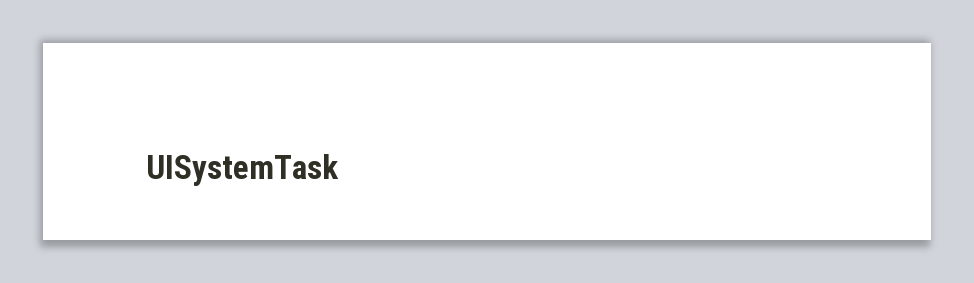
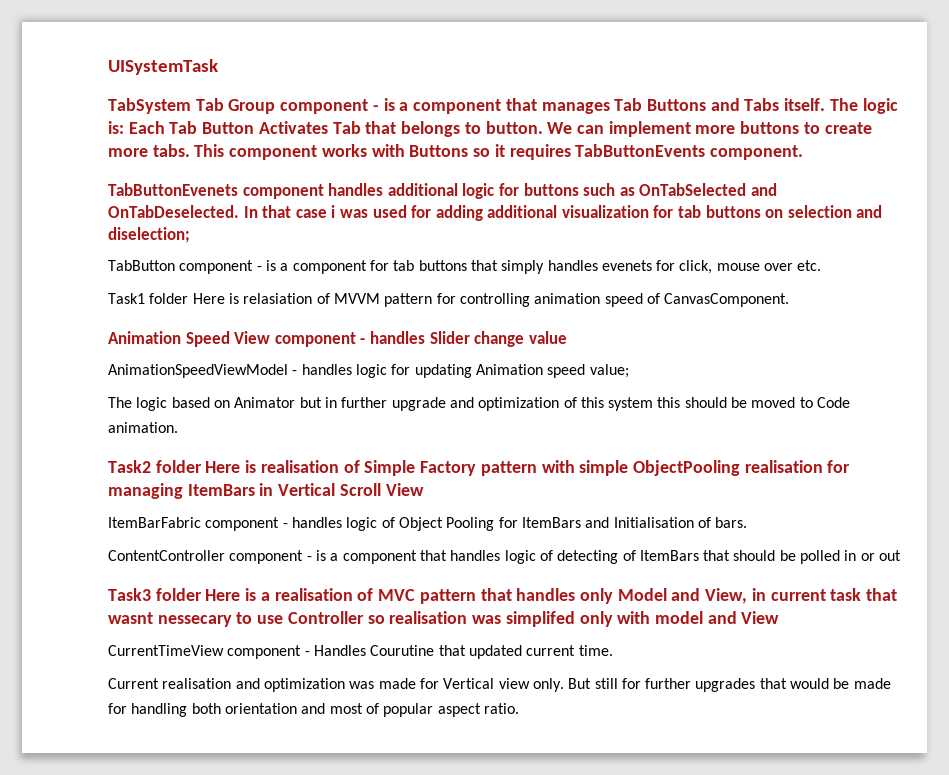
+ TabSystem Tab Group component - is a component that manages Tab Buttons and Tabs itself. The logic is: Each Tab Button Activates Tab that belongs to button. We can implement more buttons to create more tabs. This component works with Buttons so it requires TabButtonEvents component.
+ TabButtonEvenets component handles additional logic for buttons such as OnTabSelected and OnTabDeselected. In that case i was used for adding additional visualization for tab buttons on selection and diselection;
+ TabButton component - is a component for tab buttons that simply handles evenets for click, mouse over etc.
+ Task1 folder Here is relasiation of MVVM pattern for controlling animation speed of CanvasComponent.
+ Animation Speed View component - handles Slider change value
+ AnimationSpeedViewModel - handles logic for updating Animation speed value;
+ The logic based on Animator but in further upgrade and optimization of this system this should be moved to Code animation.
+ Task2 folder Here is realisation of Simple Factory pattern with simple ObjectPooling realisation for managing ItemBars in Vertical Scroll View
+ ItemBarFabric component - handles logic of Object Pooling for ItemBars and Initialisation of bars.
+ ContentController component - is a component that handles logic of detecting of ItemBars that should be polled in or out
+ Task3 folder Here is a realisation of MVC pattern that handles only Model and View, in current task that wasnt nessecary to use Controller so realisation was simplifed only with model and View
+ CurrentTimeView component - Handles Courutine that updated current time.
+ Current realisation and optimization was made for Vertical view only. But still for further upgrades that would be made for handling both orientation and most of popular aspect ratio.

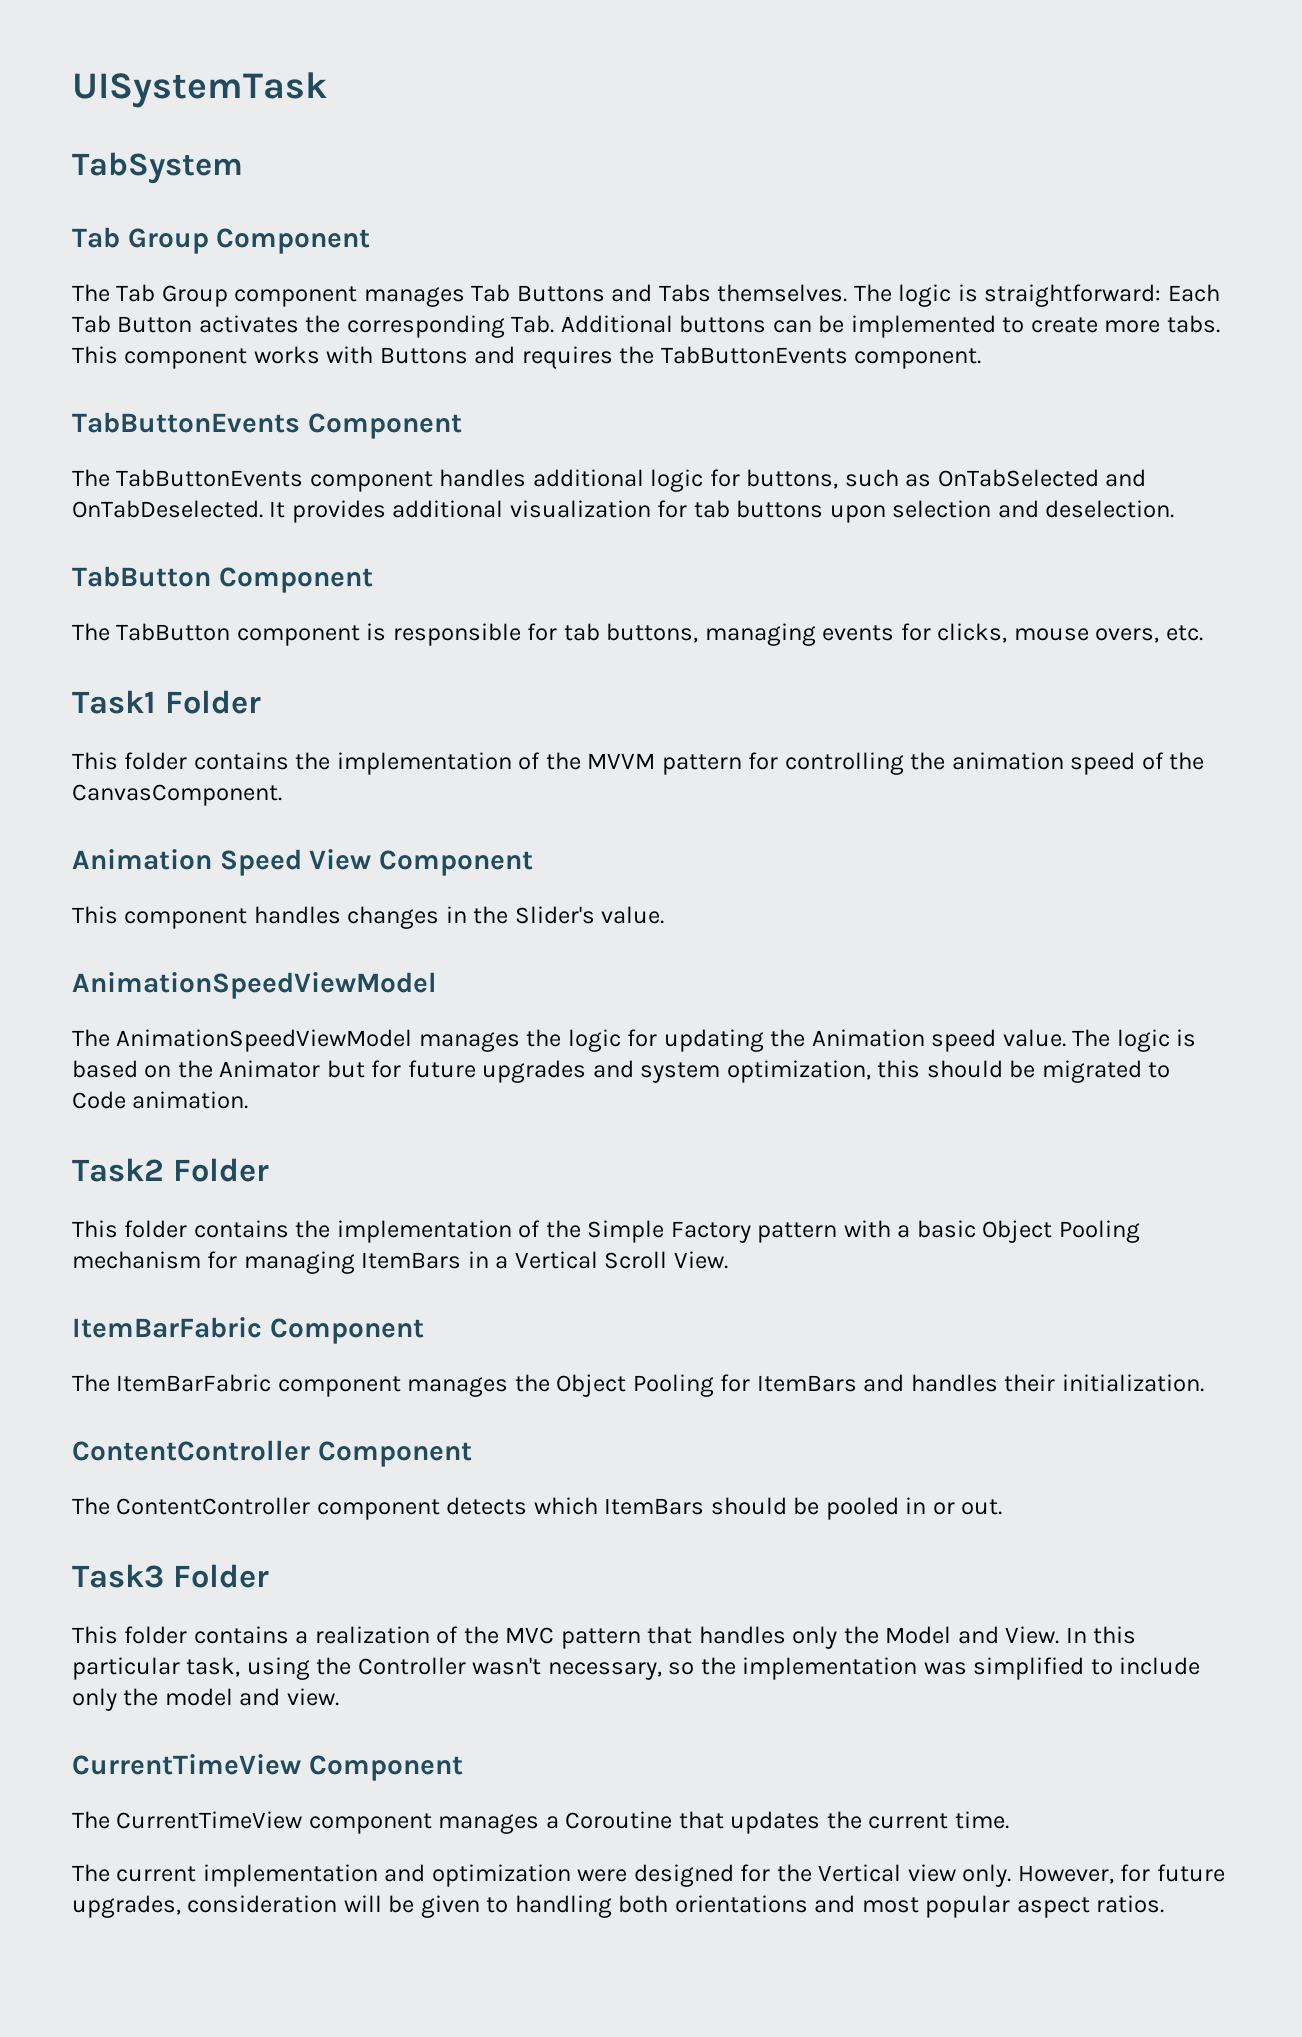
- TabSystem Tab Group component - is a component that manages Tab Buttons and Tabs itself. The logic is: Each Tab Button Activates Tab that belongs to button. We can implement more buttons to create more tabs.
+ TabSystem
+ Tab Group Component
+ The Tab Group component manages Tab Buttons and Tabs themselves. The logic is straightforward: Each Tab Button activates the corresponding Tab. Additional buttons can be implemented to create more tabs.
- This component works with Buttons so it requires TabButtonEvents component.
+ This component works with Buttons and requires the TabButtonEvents component.
- TabButtonEvenets component handles additional logic for buttons such as OnTabSelected and OnTabDeselected.
+ TabButtonEvents Component
+ The TabButtonEvents component handles additional logic for buttons, such as OnTabSelected and OnTabDeselected.
- In that case i was used for adding additional visualization for tab buttons on selection and diselection;
- TabButton component - is a component for tab buttons that simply handles evenets for click, mouse over etc.
- Task1 folder Here is relasiation of MVVM pattern for controlling animation speed of CanvasComponent.
+ It provides additional visualization for tab buttons upon selection and deselection.
+ TabButton Component
+ The TabButton component is responsible for tab buttons, managing events for clicks, mouse overs, etc.
+ Task1 Folder
+ This folder contains the implementation of the MVVM pattern for controlling the animation speed of the CanvasComponent.
- Animation Speed View component - handles Slider change value
- AnimationSpeedViewModel - handles logic for updating Animation speed value;
- The logic based on Animator but in further upgrade and optimization of this system this should be moved to Code animation.
+ Animation Speed View Component
+ This component handles changes in the Slider's value.
+ AnimationSpeedViewModel
+ The AnimationSpeedViewModel manages the logic for updating the Animation speed value. The logic is based on the Animator but for future upgrades and system optimization, this should be migrated to Code animation.
- Task2 folder Here is realisation of Simple Factory pattern with simple ObjectPooling realisation for managing ItemBars in Vertical Scroll View
- ItemBarFabric component - handles logic of Object Pooling for ItemBars and Initialisation of bars.
- ContentController component - is a component that handles logic of detecting of ItemBars that should be polled in or out
+ Task2 Folder
+ This folder contains the implementation of the Simple Factory pattern with a basic Object Pooling mechanism for managing ItemBars in a Vertical Scroll View.
+ ItemBarFabric Component
+ The ItemBarFabric component manages the Object Pooling for ItemBars and handles their initialization.
+ ContentController Component
+ The ContentController component detects which ItemBars should be pooled in or out.
- Task3 folder Here is a realisation of MVC pattern that handles only Model and View, in current task that wasnt nessecary to use Controller so realisation was simplifed only with model and View
- CurrentTimeView component - Handles Courutine that updated current time.
- Current realisation and optimization was made for Vertical view only. But still for further upgrades that would be made for handling both orientation and most of popular aspect ratio.
+ Task3 Folder
+ This folder contains a realization of the MVC pattern that handles only the Model and View. In this particular task, using the Controller wasn't necessary, so the implementation was simplified to include only the model and view.
+ CurrentTimeView Component
+ The CurrentTimeView component manages a Coroutine that updates the current time.
+ The current implementation and optimization were designed for the Vertical view only. However, for future upgrades, consideration will be given to handling both orientations and most popular aspect ratios.

